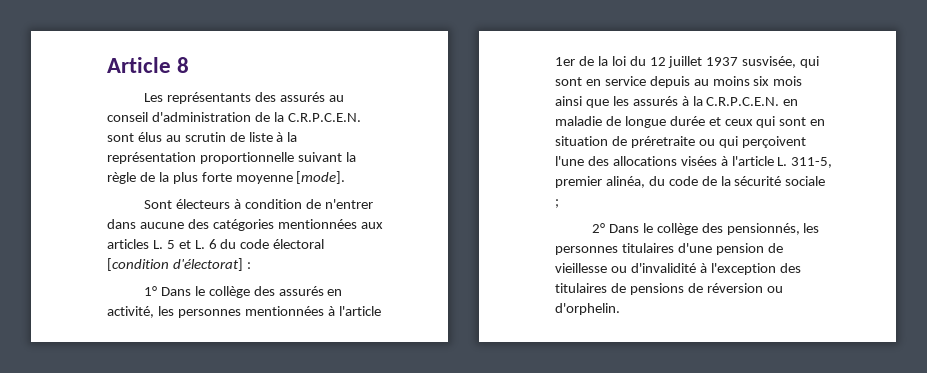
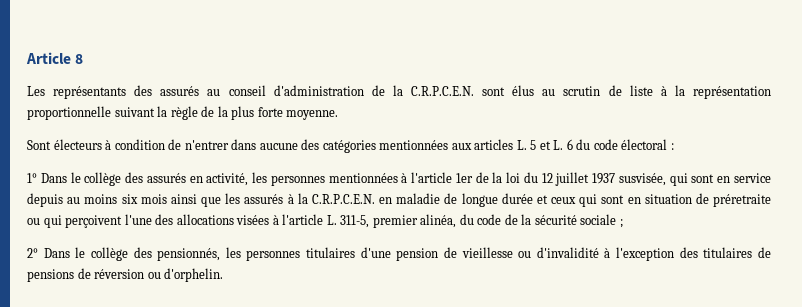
- Les représentants des assurés au conseil d'administration de la C.R.P.C.E.N. sont élus au scrutin de liste à la représentation proportionnelle suivant la règle de la plus forte moyenne [mode].
+ Les représentants des assurés au conseil d'administration de la C.R.P.C.E.N. sont élus au scrutin de liste à la représentation proportionnelle suivant la règle de la plus forte moyenne.
- Sont électeurs à condition de n'entrer dans aucune des catégories mentionnées aux articles L. 5 et L. 6 du code électoral [condition d'électorat] :
+ Sont électeurs à condition de n'entrer dans aucune des catégories mentionnées aux articles L. 5 et L. 6 du code électoral :

